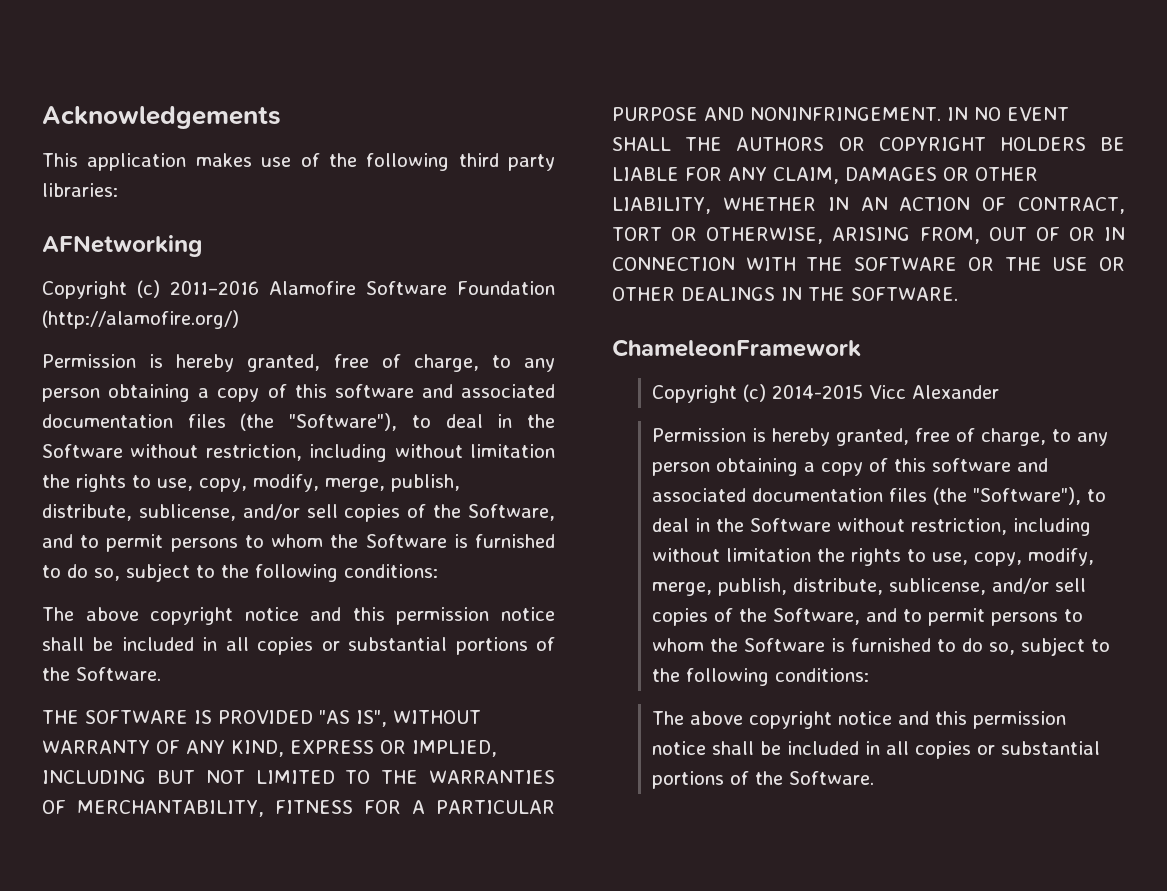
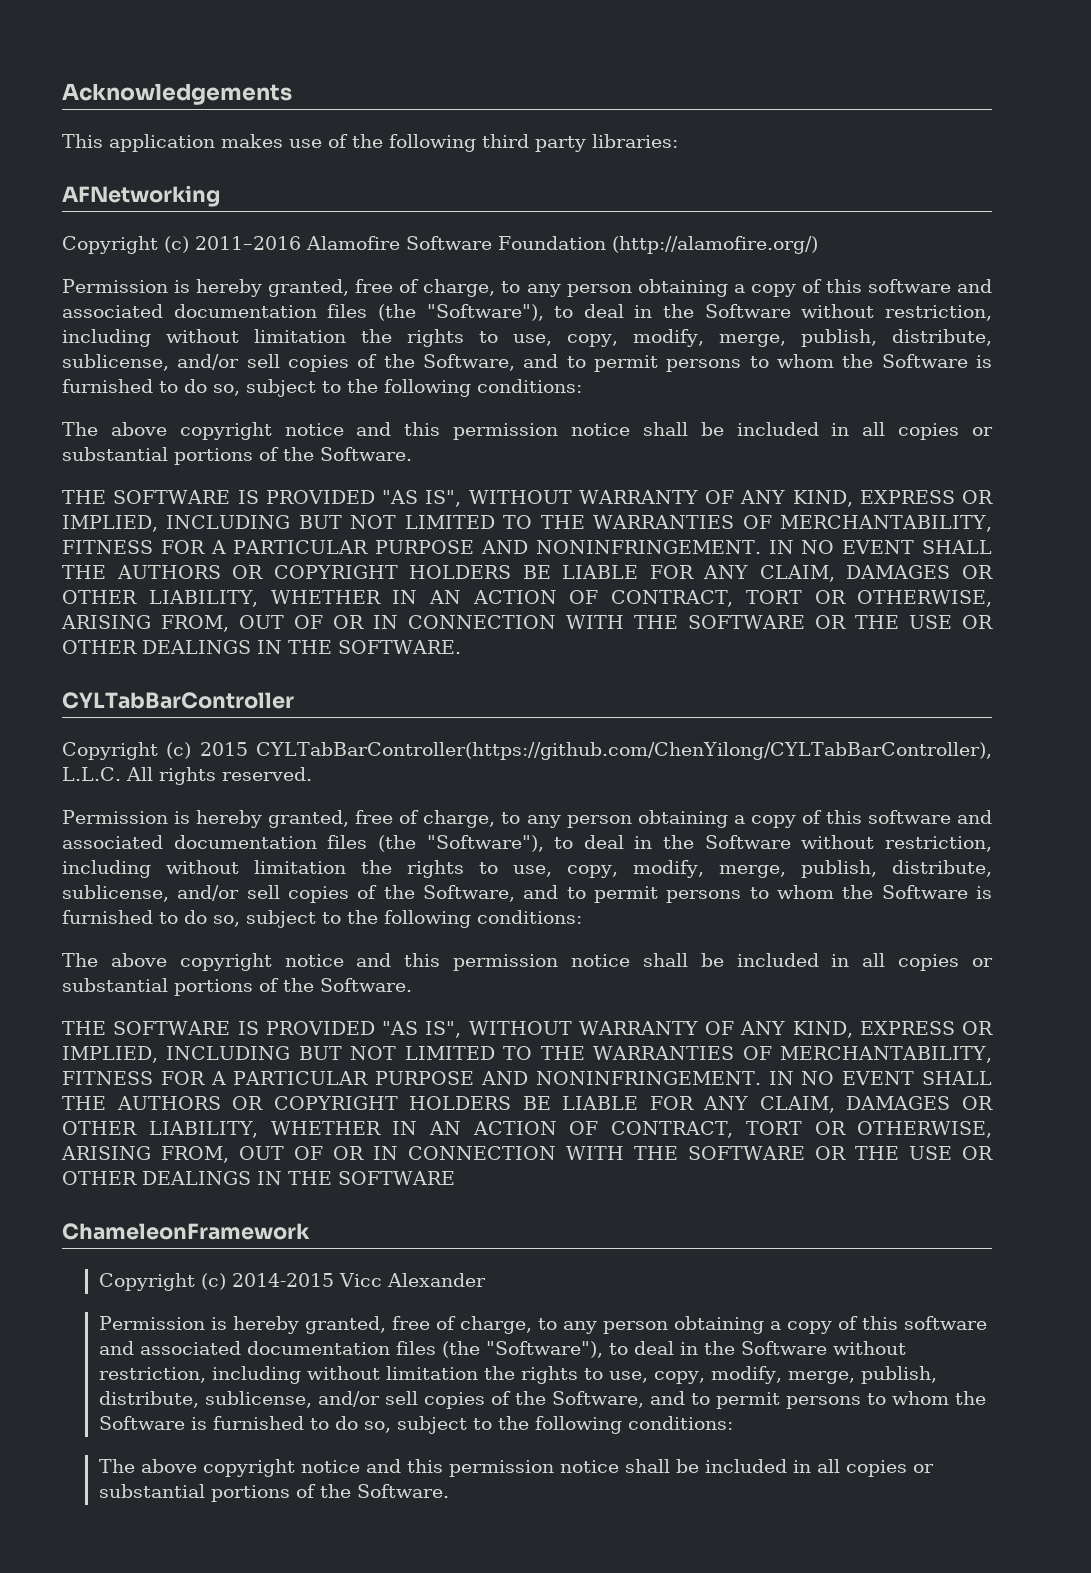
+ CYLTabBarController
+ Copyright (c) 2015 CYLTabBarController(https://github.com/ChenYilong/CYLTabBarController), L.L.C. All rights reserved.
+ Permission is hereby granted, free of charge, to any person obtaining a copy of this software and associated documentation files (the "Software"), to deal in the Software without restriction, including without limitation the rights to use, copy, modify, merge, publish, distribute, sublicense, and/or sell copies of the Software, and to permit persons to whom the Software is furnished to do so, subject to the following conditions:
+ The above copyright notice and this permission notice shall be included in all copies or substantial portions of the Software.
+ THE SOFTWARE IS PROVIDED "AS IS", WITHOUT WARRANTY OF ANY KIND, EXPRESS OR IMPLIED, INCLUDING BUT NOT LIMITED TO THE WARRANTIES OF MERCHANTABILITY, FITNESS FOR A PARTICULAR PURPOSE AND NONINFRINGEMENT. IN NO EVENT SHALL THE AUTHORS OR COPYRIGHT HOLDERS BE LIABLE FOR ANY CLAIM, DAMAGES OR OTHER LIABILITY, WHETHER IN AN ACTION OF CONTRACT, TORT OR OTHERWISE, ARISING FROM, OUT OF OR IN CONNECTION WITH THE SOFTWARE OR THE USE OR OTHER DEALINGS IN THE SOFTWARE

